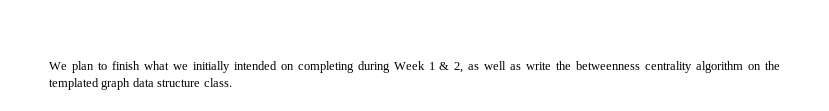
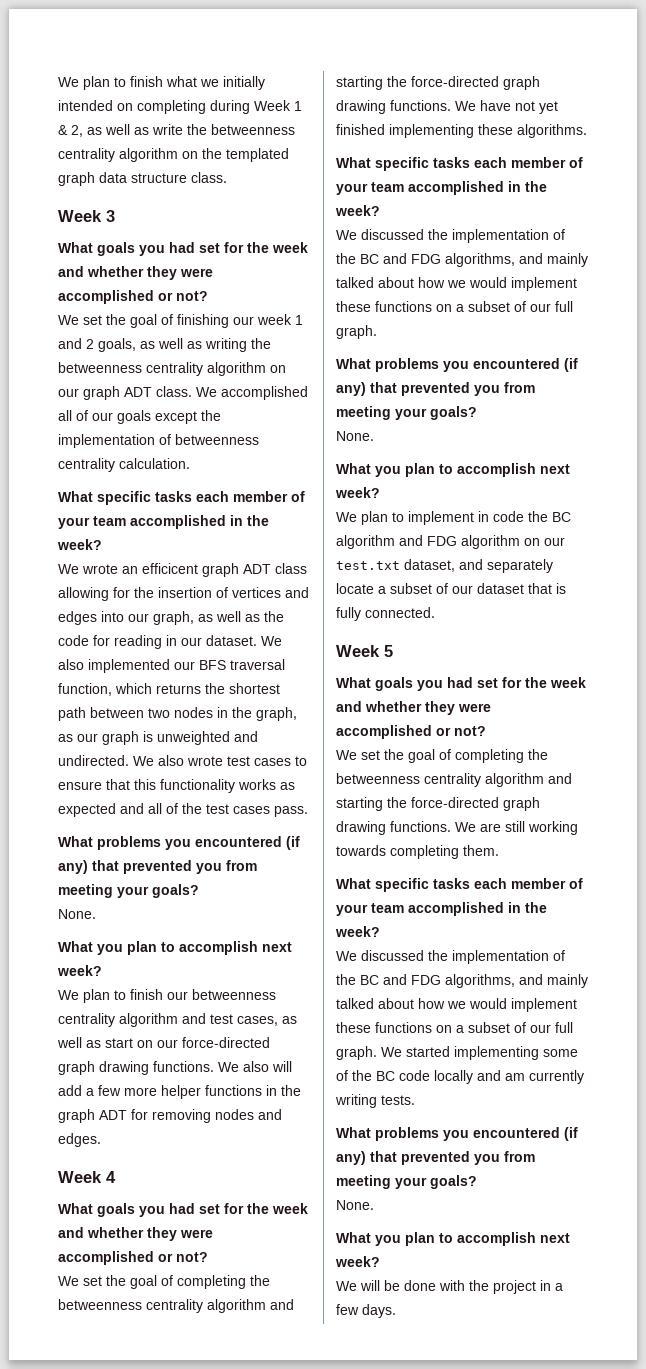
+ Week 3
+ What goals you had set for the week and whether they were accomplished or not?
+ We set the goal of finishing our week 1 and 2 goals, as well as writing the betweenness centrality algorithm on our graph ADT class. We accomplished all of our goals except the implementation of betweenness centrality calculation.
+ What specific tasks each member of your team accomplished in the week?
+ We wrote an efficicent graph ADT class allowing for the insertion of vertices and edges into our graph, as well as the code for reading in our dataset. We also implemented our BFS traversal function, which returns the shortest path between two nodes in the graph, as our graph is unweighted and undirected. We also wrote test cases to ensure that this functionality works as expected and all of the test cases pass.
+ What problems you encountered (if any) that prevented you from meeting your goals?
+ None.
+ What you plan to accomplish next week?
+ We plan to finish our betweenness centrality algorithm and test cases, as well as start on our force-directed graph drawing functions. We also will add a few more helper functions in the graph ADT for removing nodes and edges.
+ Week 4
+ What goals you had set for the week and whether they were accomplished or not?
+ We set the goal of completing the betweenness centrality algorithm and starting the force-directed graph drawing functions. We have not yet finished implementing these algorithms.
+ What specific tasks each member of your team accomplished in the week?
+ We discussed the implementation of the BC and FDG algorithms, and mainly talked about how we would implement these functions on a subset of our full graph.
+ What problems you encountered (if any) that prevented you from meeting your goals?
+ None.
+ What you plan to accomplish next week?
+ We plan to implement in code the BC algorithm and FDG algorithm on our test.txt dataset, and separately locate a subset of our dataset that is fully connected.
+ Week 5
+ What goals you had set for the week and whether they were accomplished or not?
+ We set the goal of completing the betweenness centrality algorithm and starting the force-directed graph drawing functions. We are still working towards completing them.
+ What specific tasks each member of your team accomplished in the week?
+ We discussed the implementation of the BC and FDG algorithms, and mainly talked about how we would implement these functions on a subset of our full graph. We started implementing some of the BC code locally and am currently writing tests.
+ What problems you encountered (if any) that prevented you from meeting your goals?
+ None.
+ What you plan to accomplish next week?
+ We will be done with the project in a few days.

